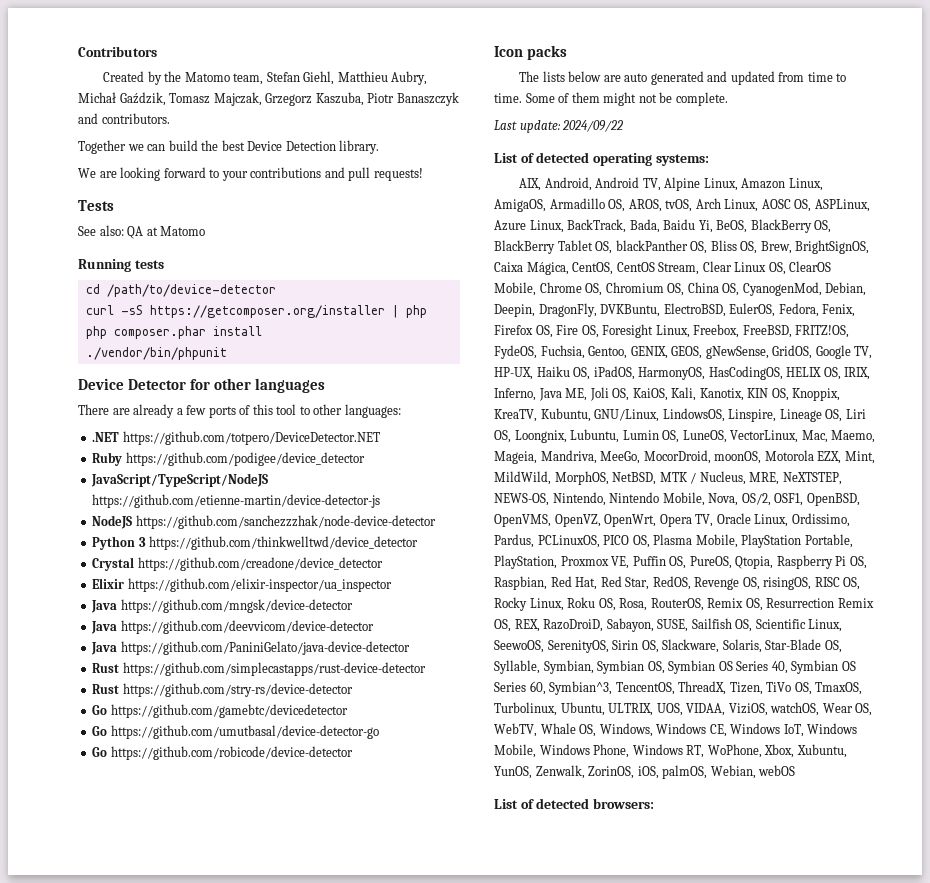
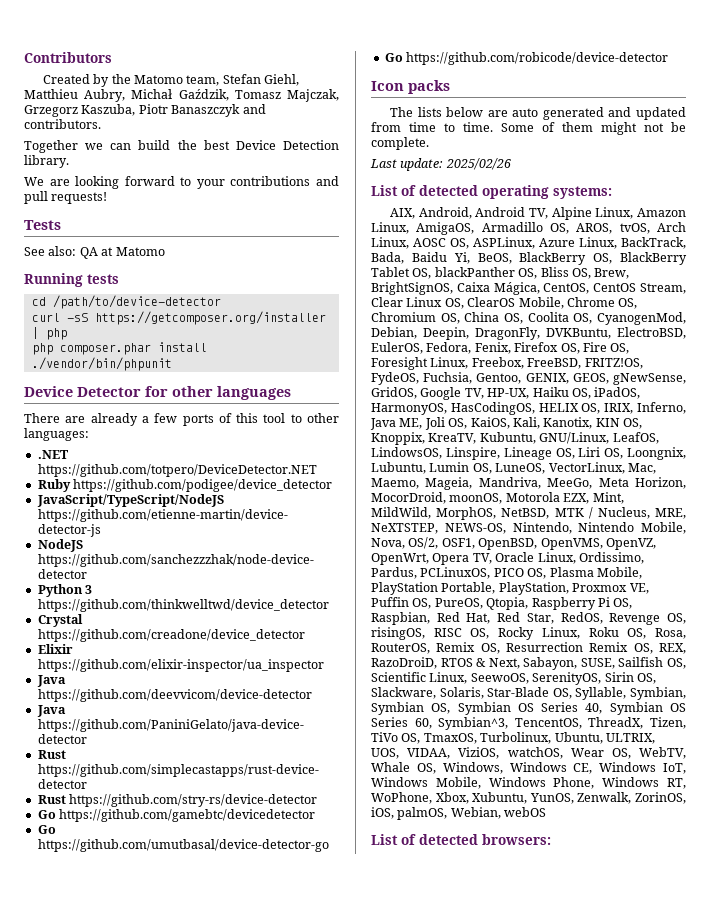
- Java https://github.com/mngsk/device-detector
- Last update: 2024/09/22
+ Last update: 2025/02/26
- AIX, Android, Android TV, Alpine Linux, Amazon Linux, AmigaOS, Armadillo OS, AROS, tvOS, Arch Linux, AOSC OS, ASPLinux, Azure Linux, BackTrack, Bada, Baidu Yi, BeOS, BlackBerry OS, BlackBerry Tablet OS, blackPanther OS, Bliss OS, Brew, BrightSignOS, Caixa Mágica, CentOS, CentOS Stream, Clear Linux OS, ClearOS Mobile, Chrome OS, Chromium OS, China OS, CyanogenMod, Debian, Deepin, DragonFly, DVKBuntu, ElectroBSD, EulerOS, Fedora, Fenix, Firefox OS, Fire OS, Foresight Linux, Freebox, FreeBSD, FRITZ!OS, FydeOS, Fuchsia, Gentoo, GENIX, GEOS, gNewSense, GridOS, Google TV, HP-UX, Haiku OS, iPadOS, HarmonyOS, HasCodingOS, HELIX OS, IRIX, Inferno, Java ME, Joli OS, KaiOS, Kali, Kanotix, KIN OS, Knoppix, KreaTV, Kubuntu, GNU/Linux, LindowsOS, Linspire, Lineage OS, Liri OS, Loongnix, Lubuntu, Lumin OS, LuneOS, VectorLinux, Mac, Maemo, Mageia, Mandriva, MeeGo, MocorDroid, moonOS, Motorola EZX, Mint, MildWild, MorphOS, NetBSD, MTK / Nucleus, MRE, NeXTSTEP, NEWS-OS, Nintendo, Nintendo Mobile, Nova, OS/2, OSF1, OpenBSD, OpenVMS, OpenVZ, OpenWrt, Opera TV, Oracle Linux, Ordissimo, Pardus, PCLinuxOS, PICO OS, Plasma Mobile, PlayStation Portable, PlayStation, Proxmox VE, Puffin OS, PureOS, Qtopia, Raspberry Pi OS, Raspbian, Red Hat, Red Star, RedOS, Revenge OS, risingOS, RISC OS, Rocky Linux, Roku OS, Rosa, RouterOS, Remix OS, Resurrection Remix OS, REX, RazoDroiD, Sabayon, SUSE, Sailfish OS, Scientific Linux, SeewoOS, SerenityOS, Sirin OS, Slackware, Solaris, Star-Blade OS, Syllable, Symbian, Symbian OS, Symbian OS Series 40, Symbian OS Series 60, Symbian^3, TencentOS, ThreadX, Tizen, TiVo OS, TmaxOS, Turbolinux, Ubuntu, ULTRIX, UOS, VIDAA, ViziOS, watchOS, Wear OS, WebTV, Whale OS, Windows, Windows CE, Windows IoT, Windows Mobile, Windows Phone, Windows RT, WoPhone, Xbox, Xubuntu, YunOS, Zenwalk, ZorinOS, iOS, palmOS, Webian, webOS
+ AIX, Android, Android TV, Alpine Linux, Amazon Linux, AmigaOS, Armadillo OS, AROS, tvOS, Arch Linux, AOSC OS, ASPLinux, Azure Linux, BackTrack, Bada, Baidu Yi, BeOS, BlackBerry OS, BlackBerry Tablet OS, blackPanther OS, Bliss OS, Brew, BrightSignOS, Caixa Mágica, CentOS, CentOS Stream, Clear Linux OS, ClearOS Mobile, Chrome OS, Chromium OS, China OS, Coolita OS, CyanogenMod, Debian, Deepin, DragonFly, DVKBuntu, ElectroBSD, EulerOS, Fedora, Fenix, Firefox OS, Fire OS, Foresight Linux, Freebox, FreeBSD, FRITZ!OS, FydeOS, Fuchsia, Gentoo, GENIX, GEOS, gNewSense, GridOS, Google TV, HP-UX, Haiku OS, iPadOS, HarmonyOS, HasCodingOS, HELIX OS, IRIX, Inferno, Java ME, Joli OS, KaiOS, Kali, Kanotix, KIN OS, Knoppix, KreaTV, Kubuntu, GNU/Linux, LeafOS, LindowsOS, Linspire, Lineage OS, Liri OS, Loongnix, Lubuntu, Lumin OS, LuneOS, VectorLinux, Mac, Maemo, Mageia, Mandriva, MeeGo, Meta Horizon, MocorDroid, moonOS, Motorola EZX, Mint, MildWild, MorphOS, NetBSD, MTK / Nucleus, MRE, NeXTSTEP, NEWS-OS, Nintendo, Nintendo Mobile, Nova, OS/2, OSF1, OpenBSD, OpenVMS, OpenVZ, OpenWrt, Opera TV, Oracle Linux, Ordissimo, Pardus, PCLinuxOS, PICO OS, Plasma Mobile, PlayStation Portable, PlayStation, Proxmox VE, Puffin OS, PureOS, Qtopia, Raspberry Pi OS, Raspbian, Red Hat, Red Star, RedOS, Revenge OS, risingOS, RISC OS, Rocky Linux, Roku OS, Rosa, RouterOS, Remix OS, Resurrection Remix OS, REX, RazoDroiD, RTOS & Next, Sabayon, SUSE, Sailfish OS, Scientific Linux, SeewoOS, SerenityOS, Sirin OS, Slackware, Solaris, Star-Blade OS, Syllable, Symbian, Symbian OS, Symbian OS Series 40, Symbian OS Series 60, Symbian^3, TencentOS, ThreadX, Tizen, TiVo OS, TmaxOS, Turbolinux, Ubuntu, ULTRIX, UOS, VIDAA, ViziOS, watchOS, Wear OS, WebTV, Whale OS, Windows, Windows CE, Windows IoT, Windows Mobile, Windows Phone, Windows RT, WoPhone, Xbox, Xubuntu, YunOS, Zenwalk, ZorinOS, iOS, palmOS, Webian, webOS

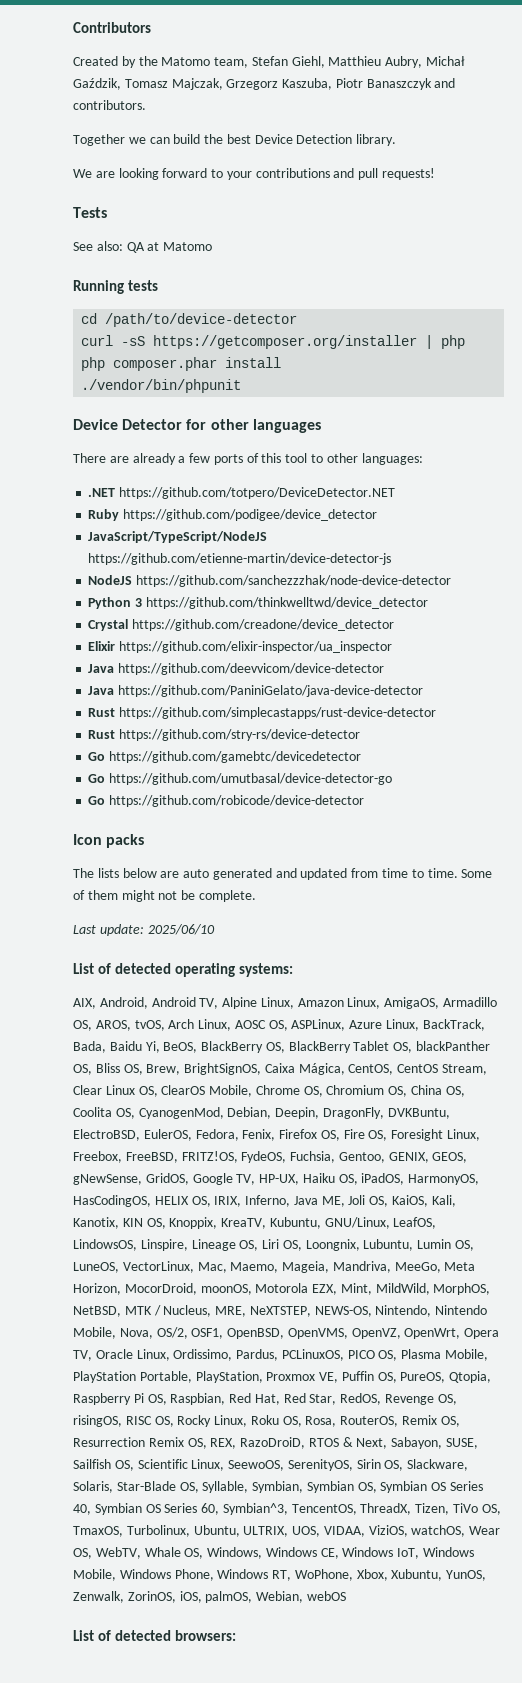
- Last update: 2025/02/26
+ Last update: 2025/06/10

